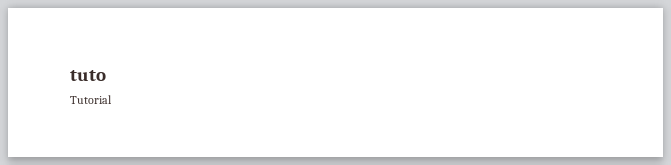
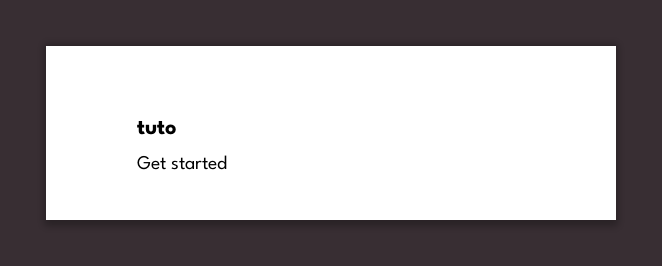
- Tutorial
+ Get started

